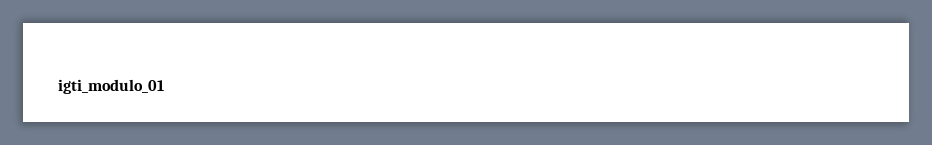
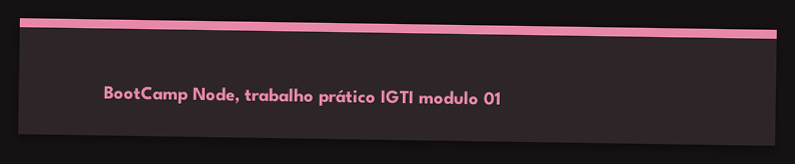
- igti_modulo_01
+ BootCamp Node, trabalho prático IGTI modulo 01

